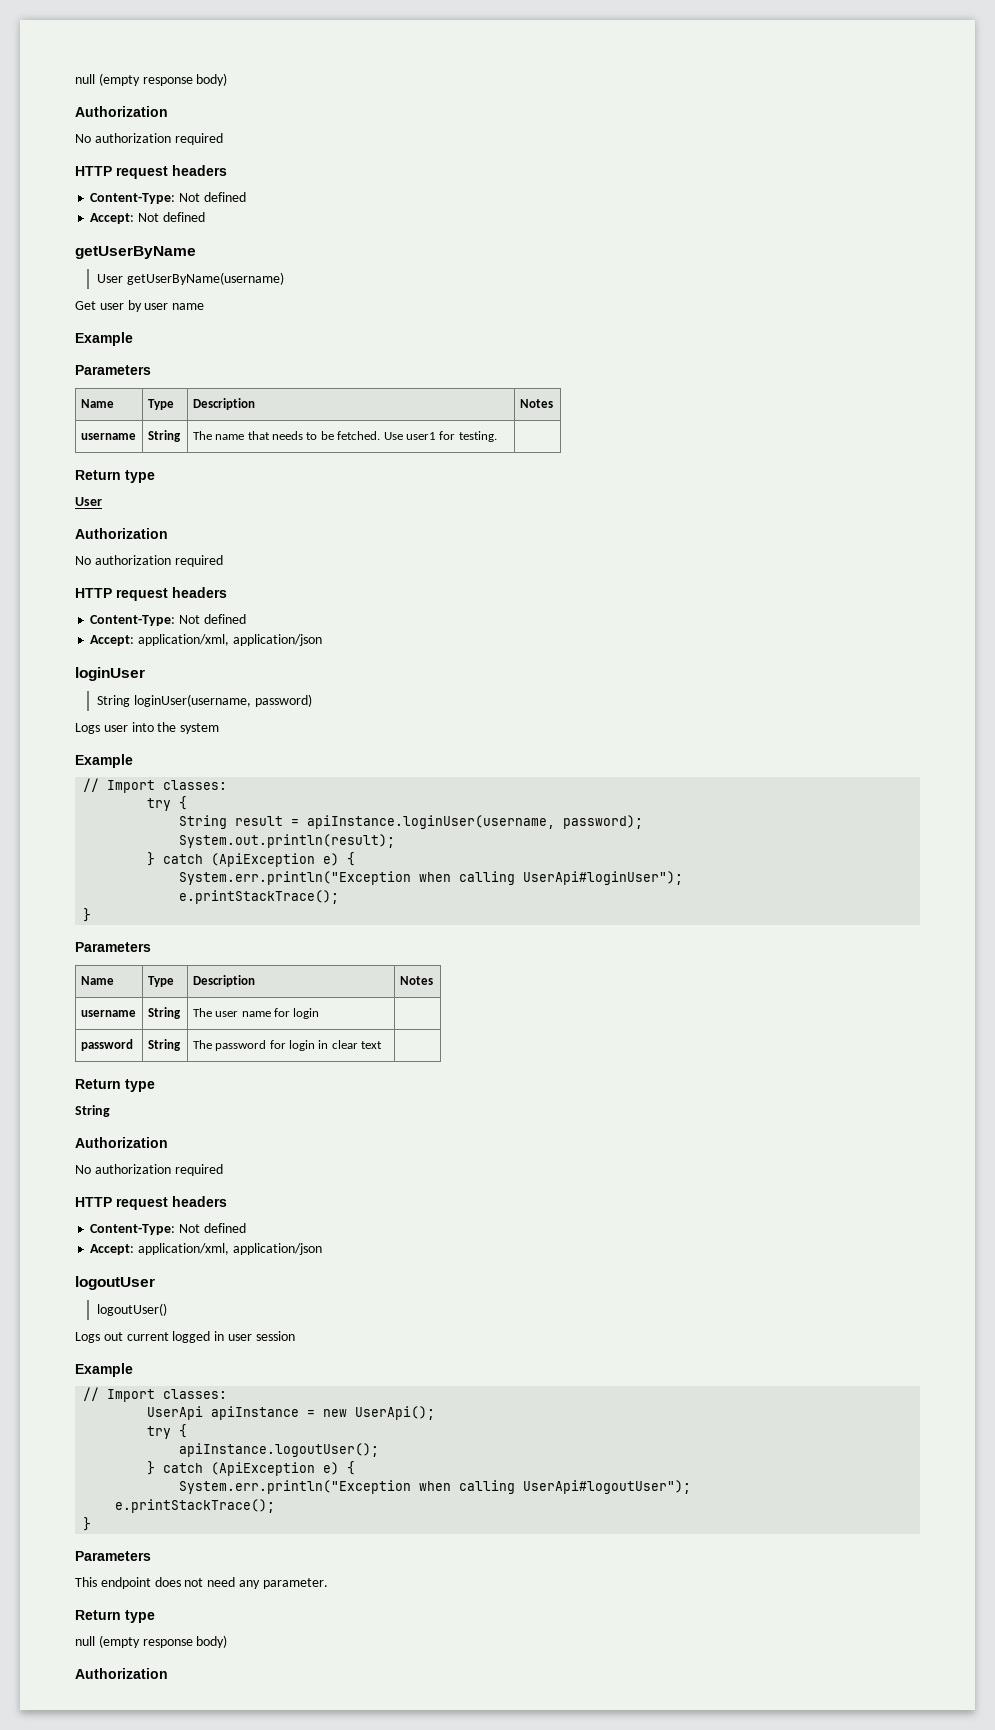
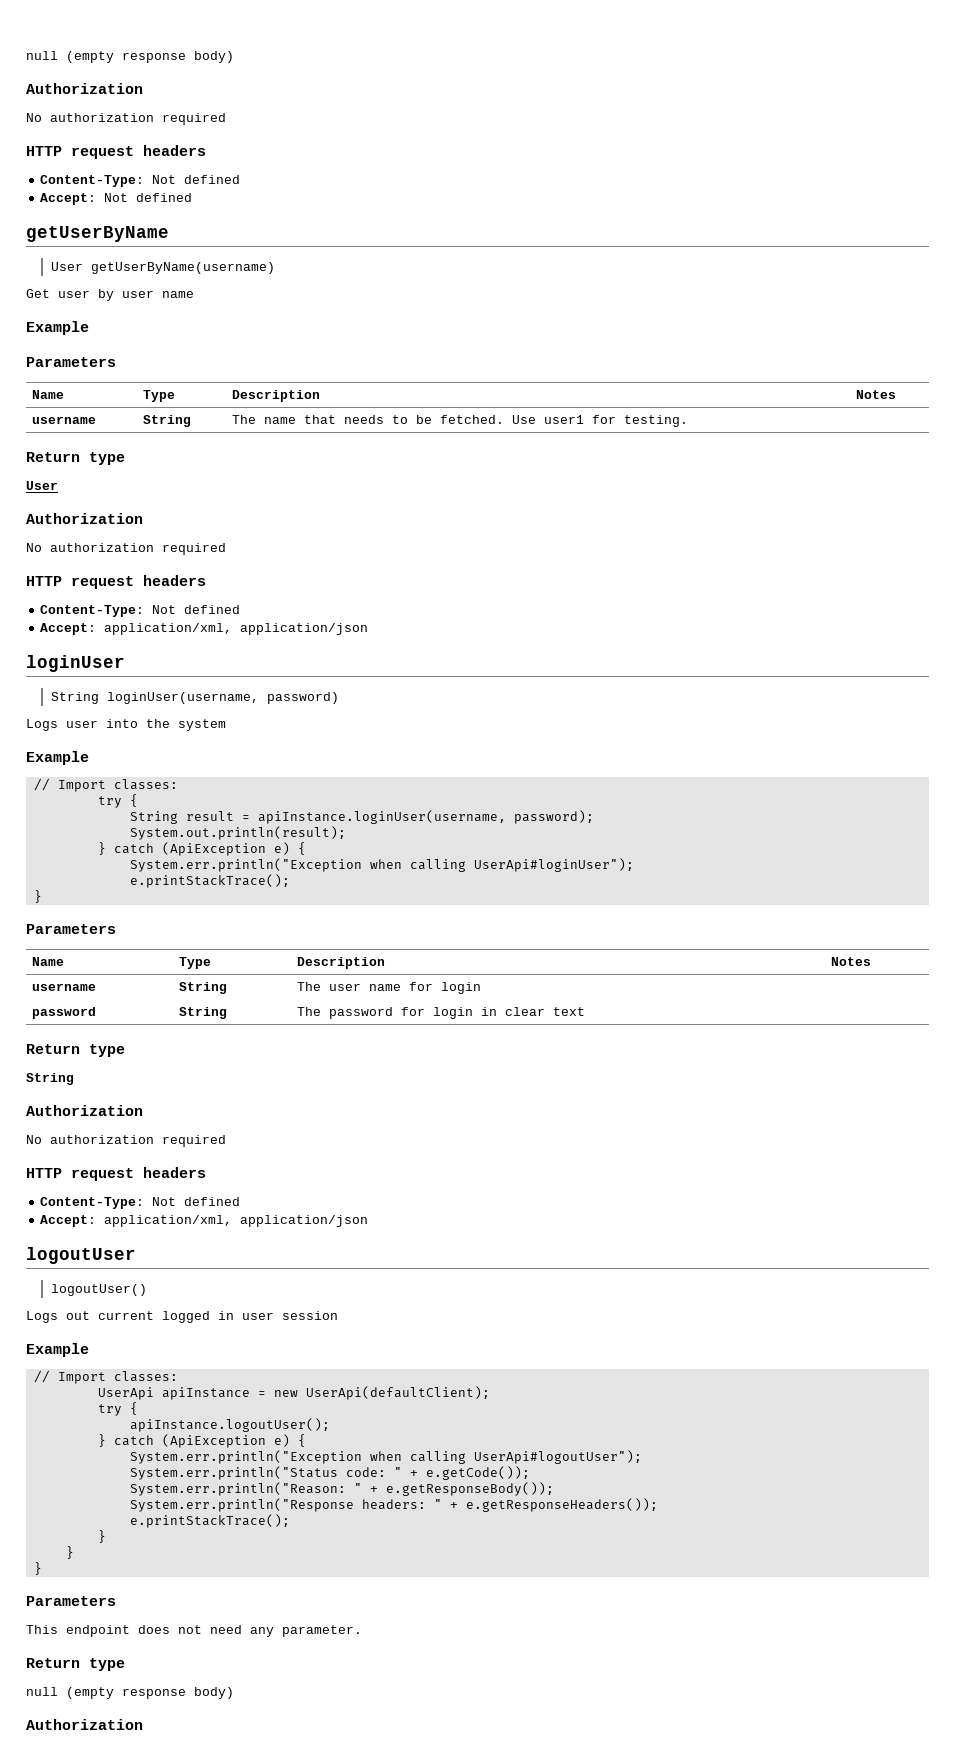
- UserApi apiInstance = new UserApi();
+ UserApi apiInstance = new UserApi(defaultClient);
  System.err.println("Exception when calling UserApi#logoutUser");
+ System.err.println("Status code: " + e.getCode());
+ System.err.println("Reason: " + e.getResponseBody());
+ System.err.println("Response headers: " + e.getResponseHeaders());
  e.printStackTrace();
+ }
+ }

